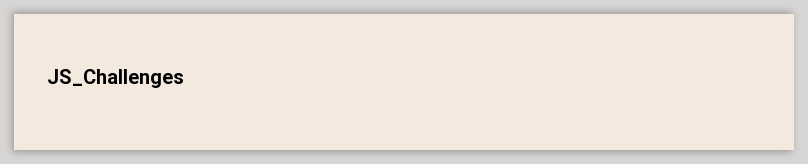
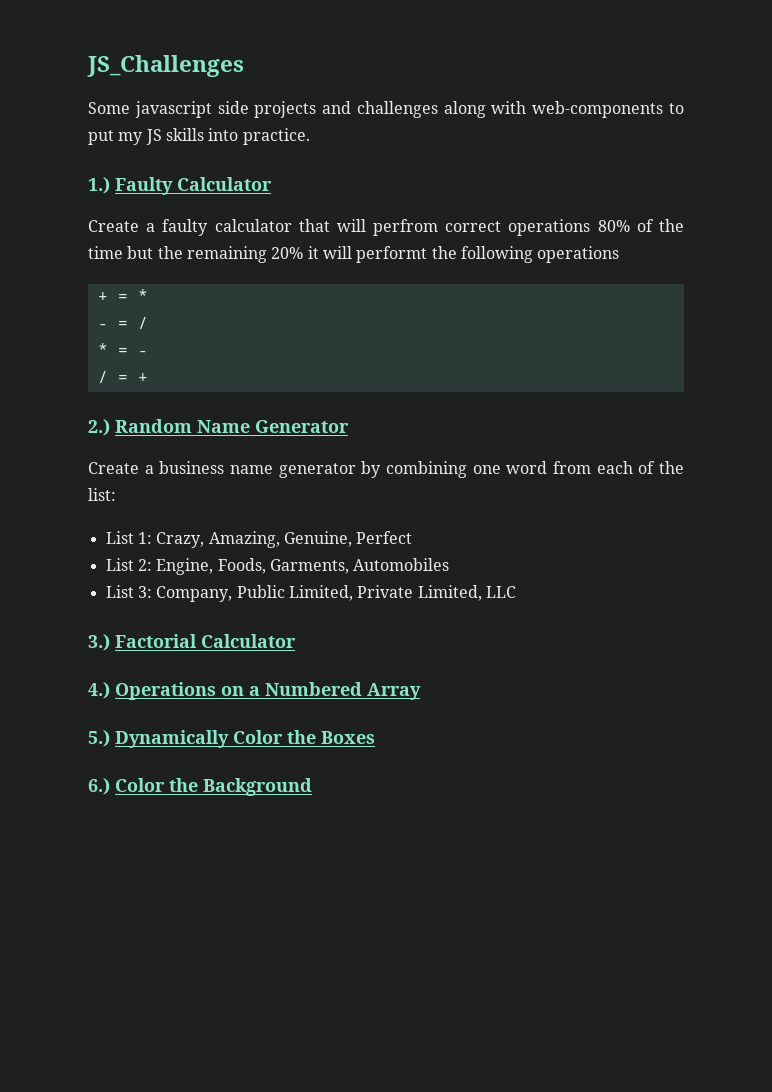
+ Some javascript side projects and challenges along with web-components to put my JS skills into practice.
+ 1.) Faulty Calculator
+ Create a faulty calculator that will perfrom correct operations 80% of the time but the remaining 20% it will performt the following operations
+ + = *
+ - = /
+ * = -
+ / = +
+ 2.) Random Name Generator
+ Create a business name generator by combining one word from each of the list:
+ List 1: Crazy, Amazing, Genuine, Perfect
+ List 2: Engine, Foods, Garments, Automobiles
+ List 3: Company, Public Limited, Private Limited, LLC
+ 3.) Factorial Calculator
+ 4.) Operations on a Numbered Array
+ 5.) Dynamically Color the Boxes
+ 6.) Color the Background

